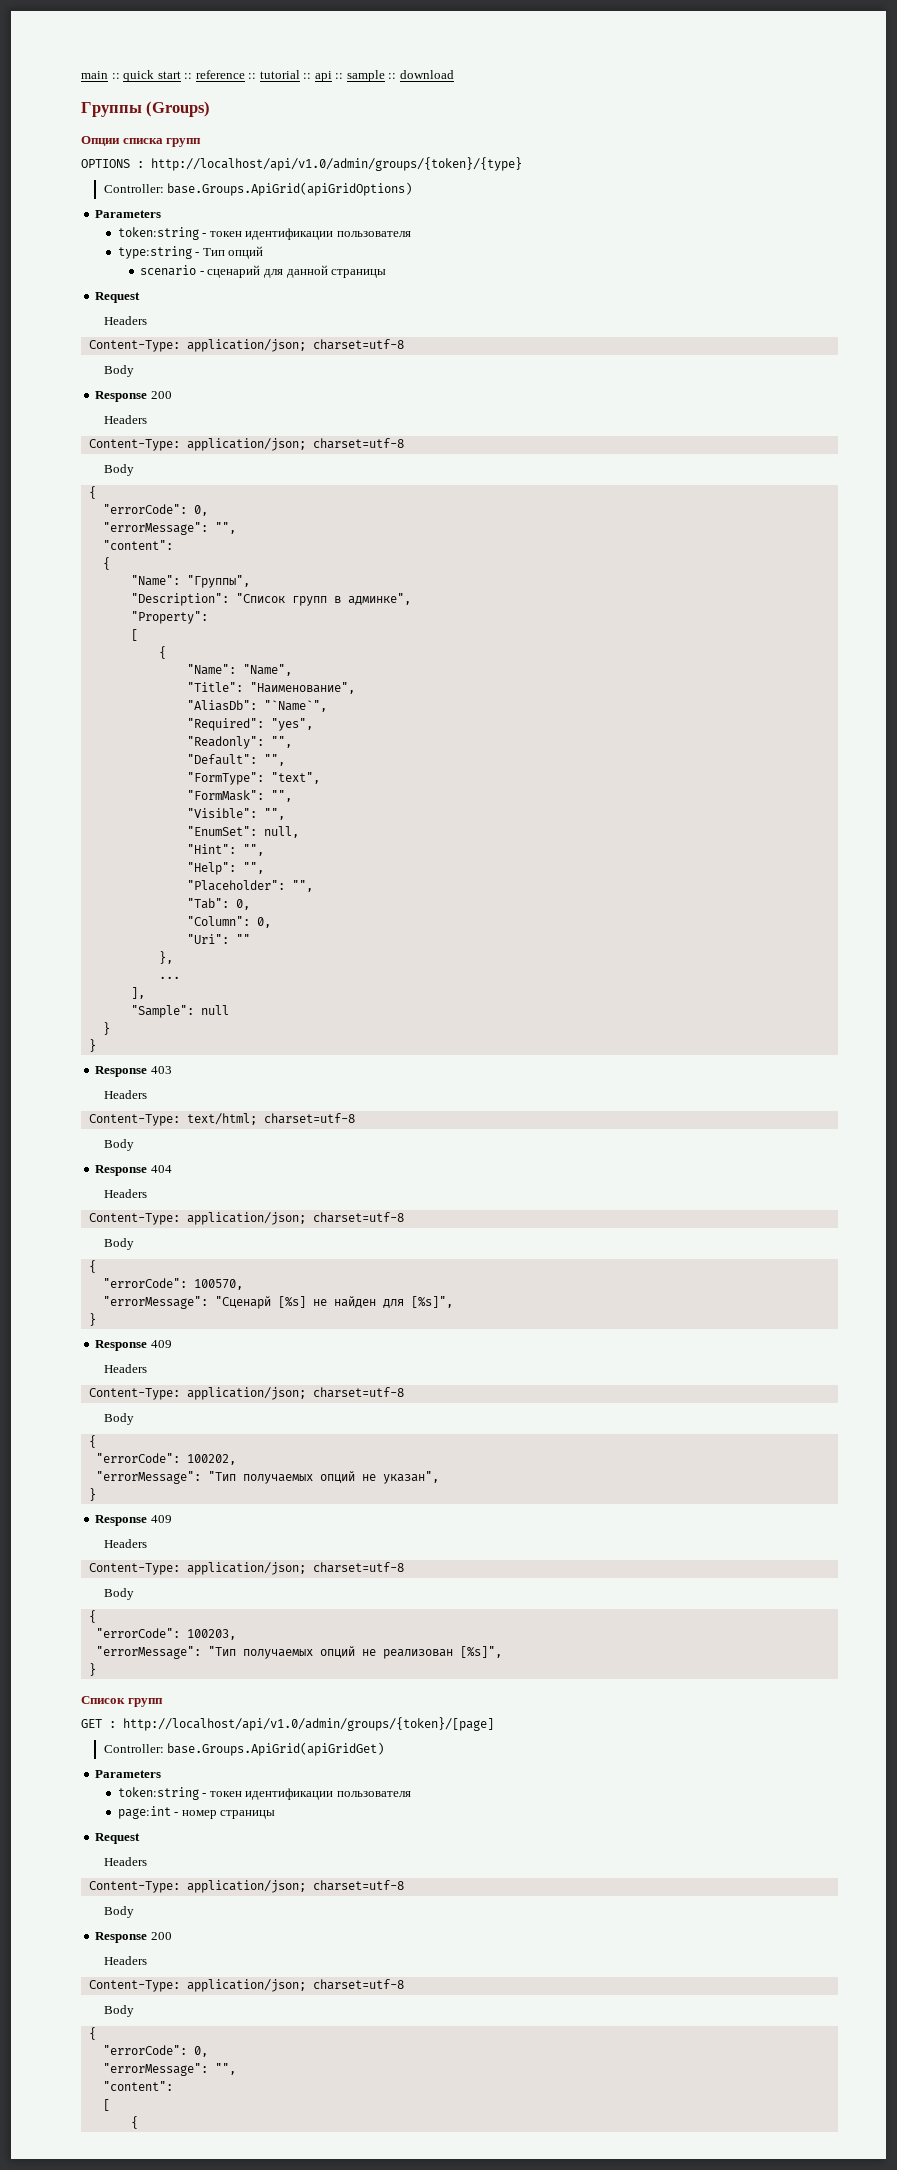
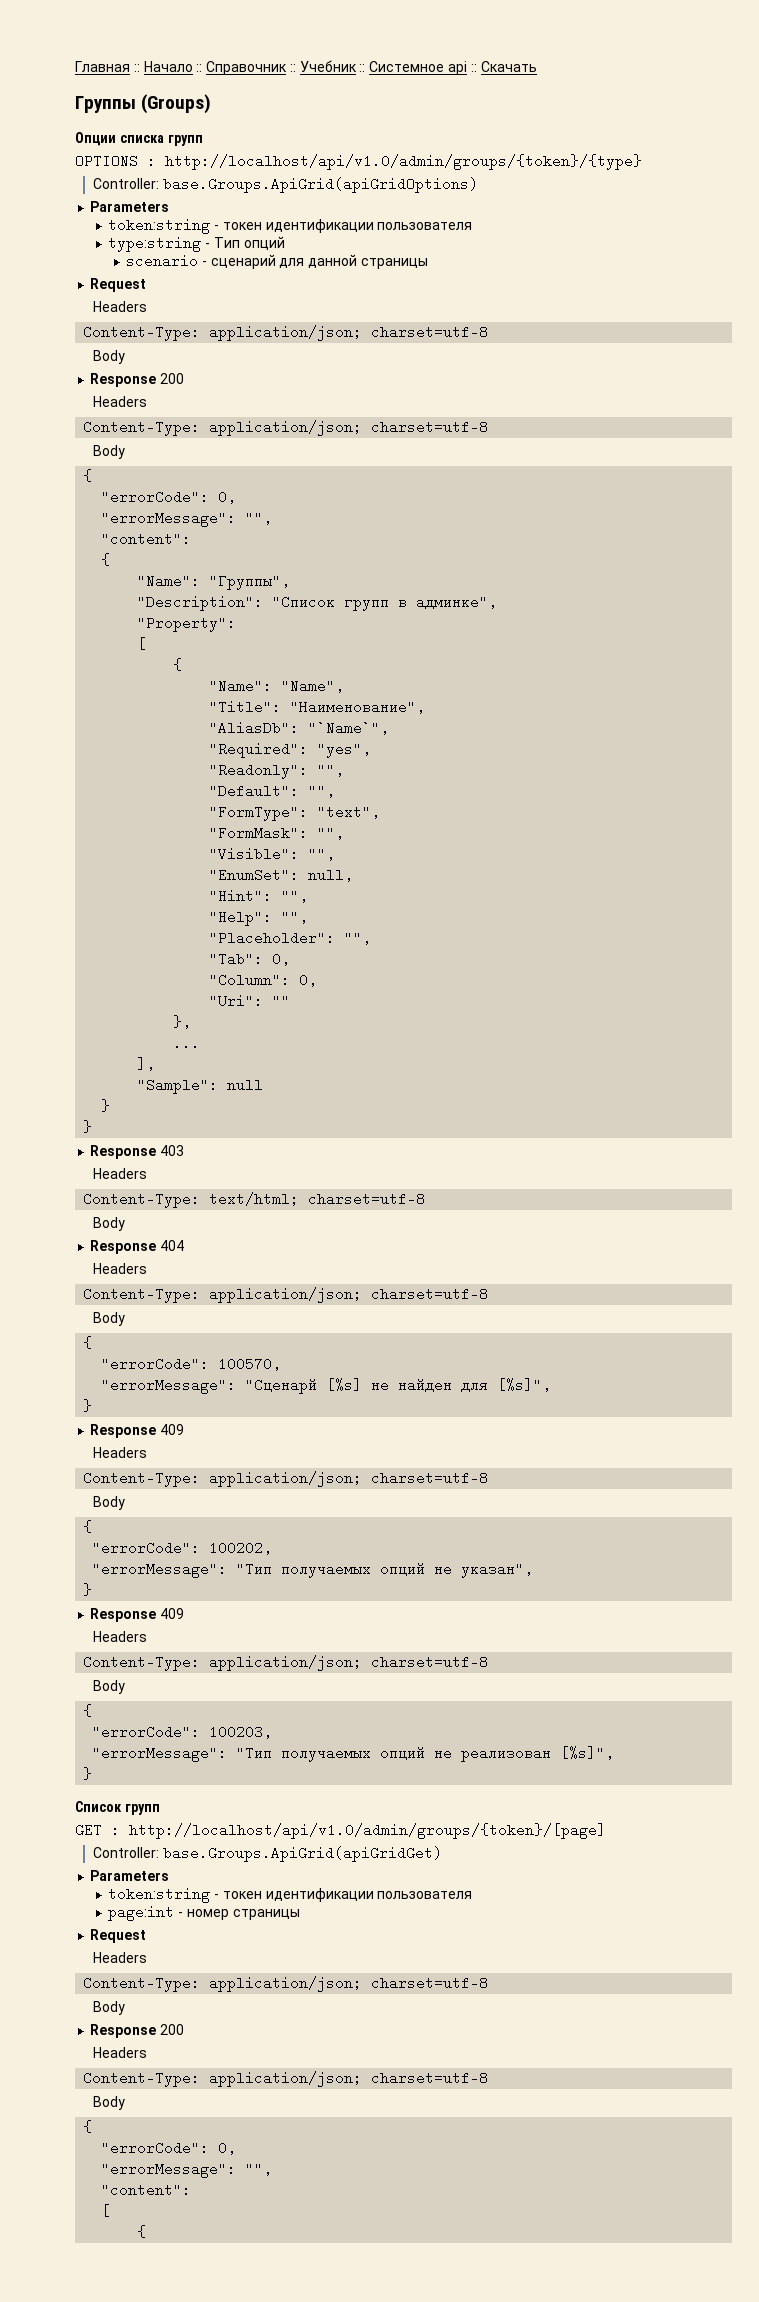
- main :: quick start :: reference :: tutorial :: api :: sample :: download
+ Главная :: Начало :: Справочник :: Учебник :: Системное api :: Скачать

